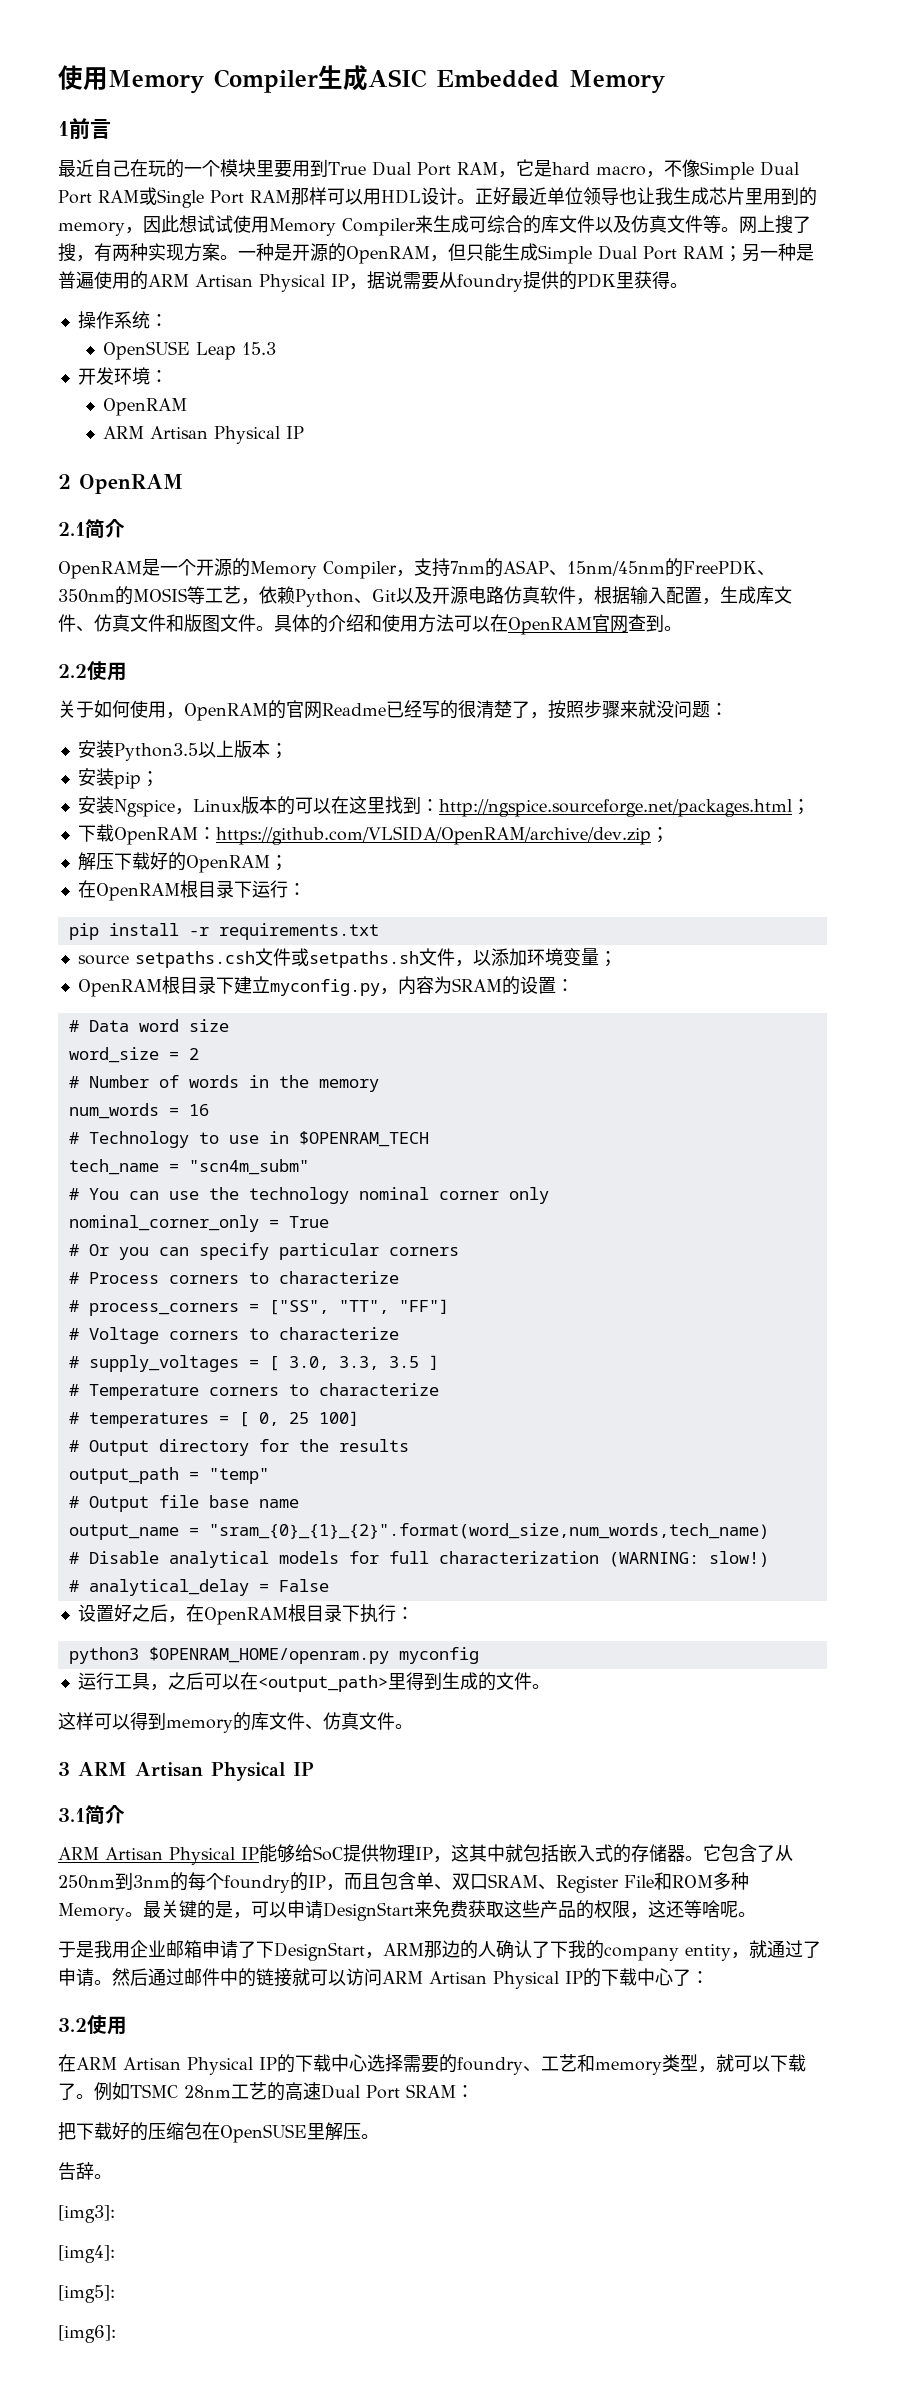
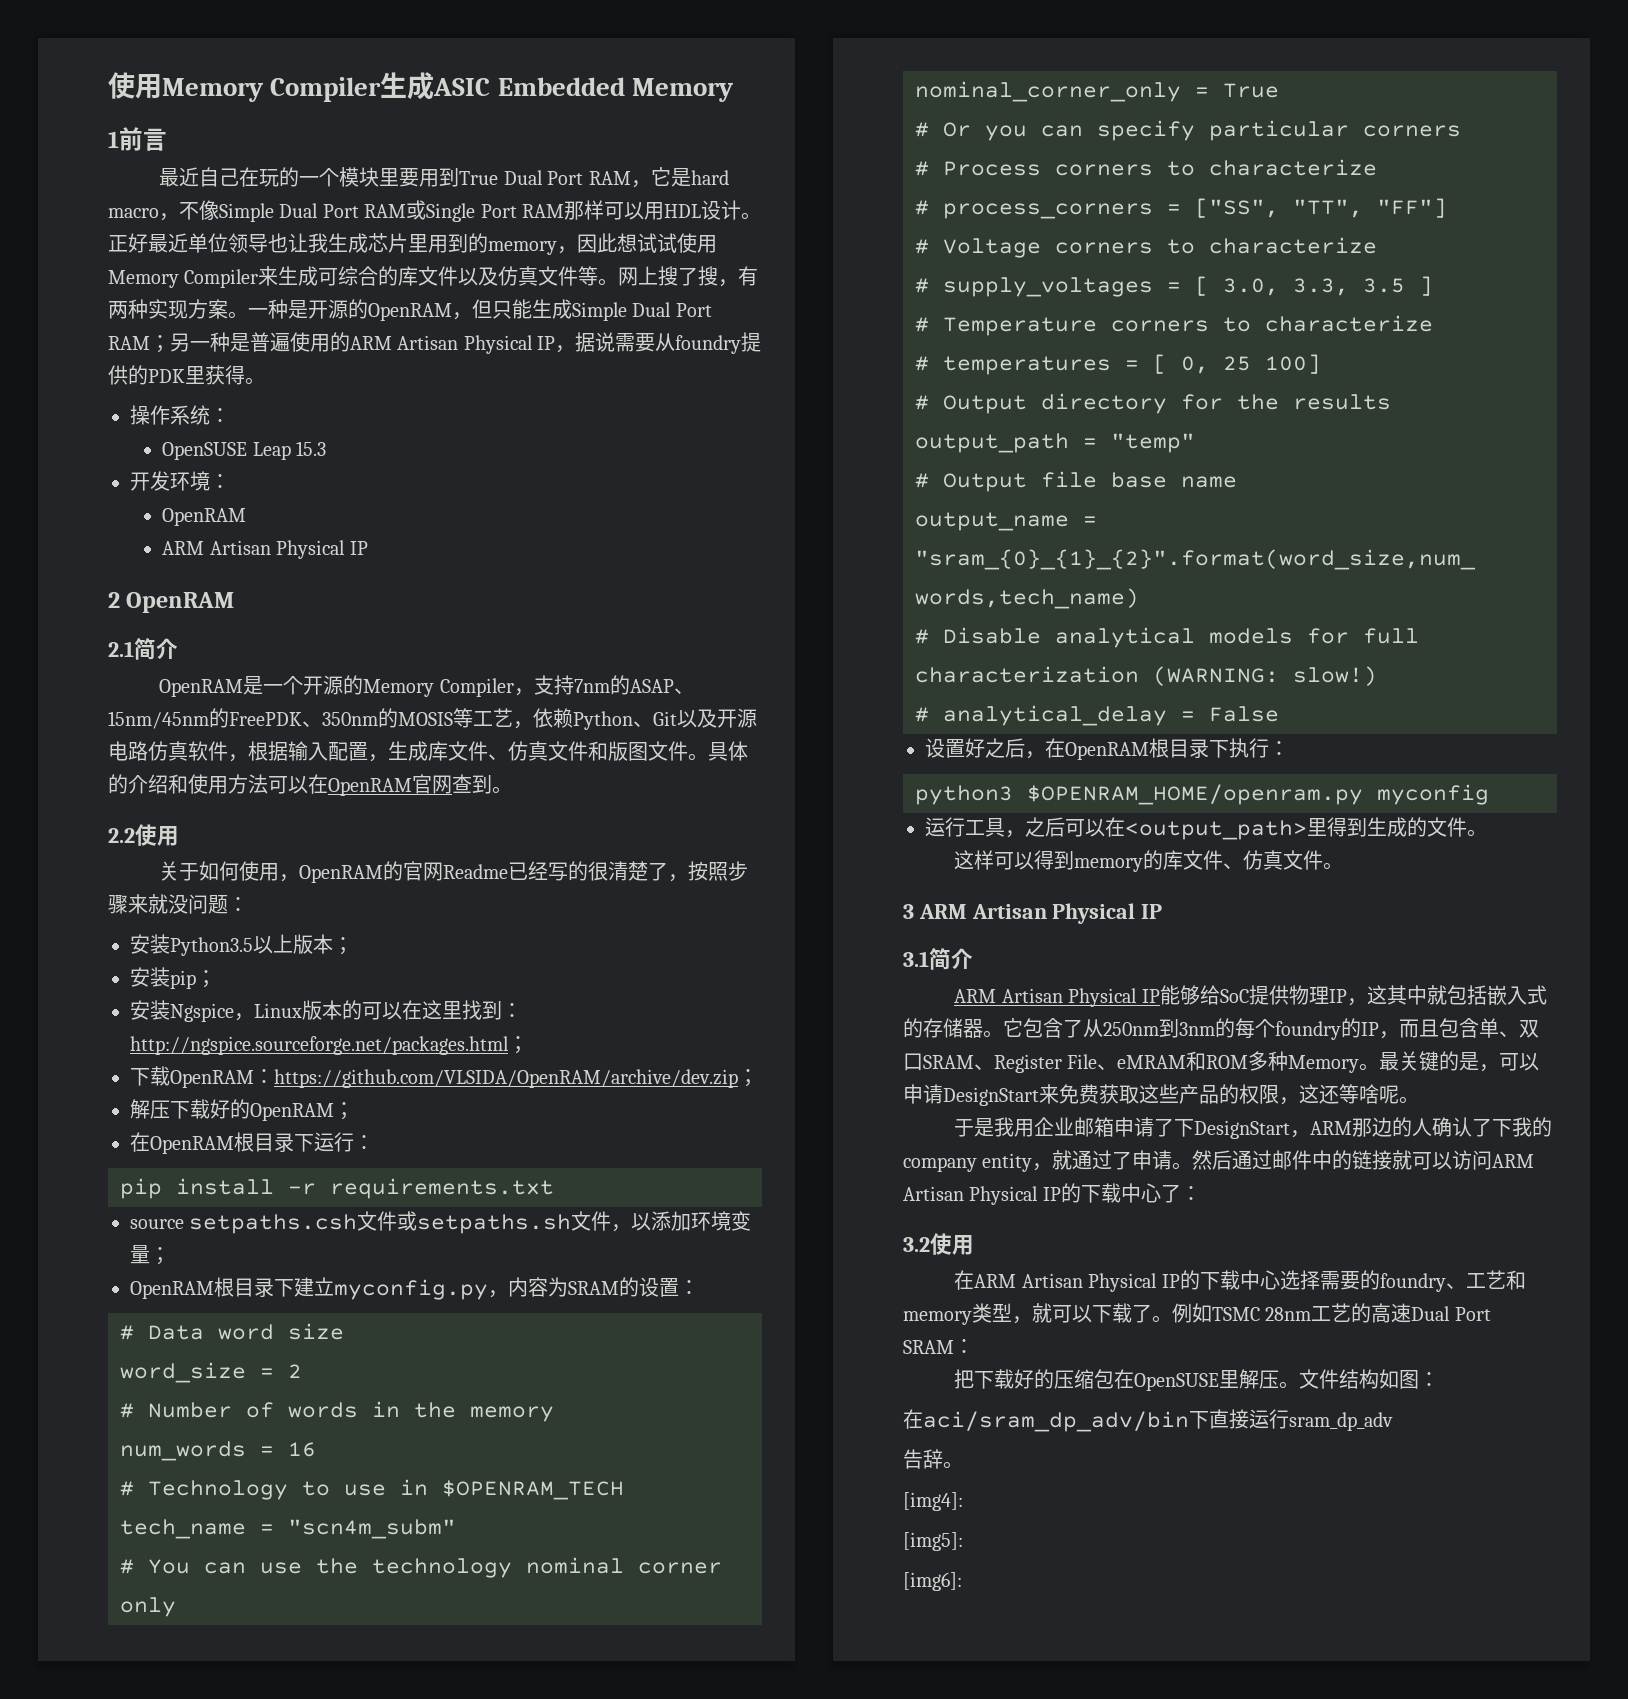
- 它包含了从250nm到3nm的每个foundry的IP，而且包含单、双口SRAM、Register File和ROM多种Memory。
+ 它包含了从250nm到3nm的每个foundry的IP，而且包含单、双口SRAM、Register File、eMRAM和ROM多种Memory。
+ 文件结构如图：
+ 在aci/sram_dp_adv/bin下直接运行sram_dp_adv
- [img3]:

